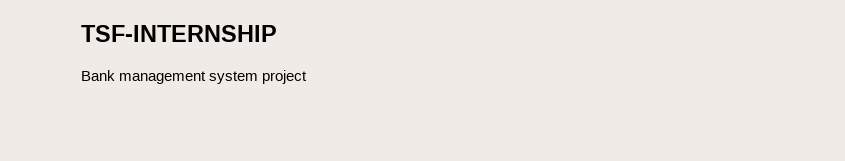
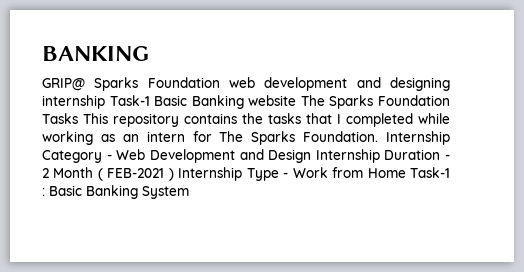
- TSF-INTERNSHIP
- Bank management system project
+ BANKING
+ GRIP@ Sparks Foundation web development and designing internship Task-1 Basic Banking website The Sparks Foundation Tasks This repository contains the tasks that I completed while working as an intern for The Sparks Foundation. Internship Category - Web Development and Design Internship Duration - 2 Month ( FEB-2021 ) Internship Type - Work from Home Task-1 : Basic Banking System

